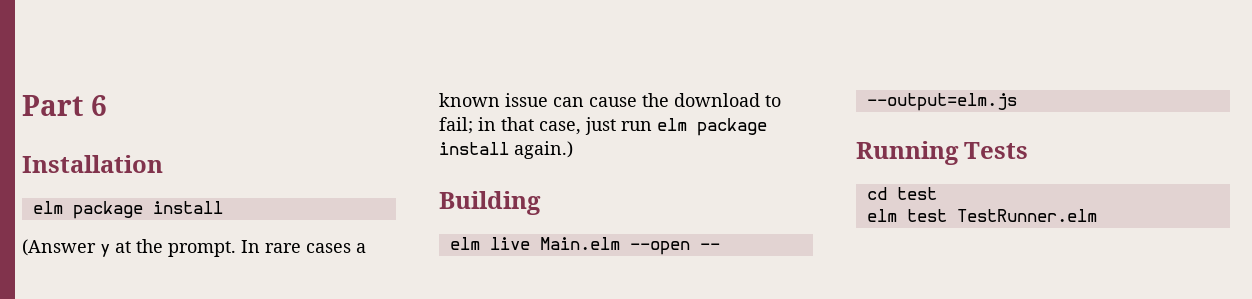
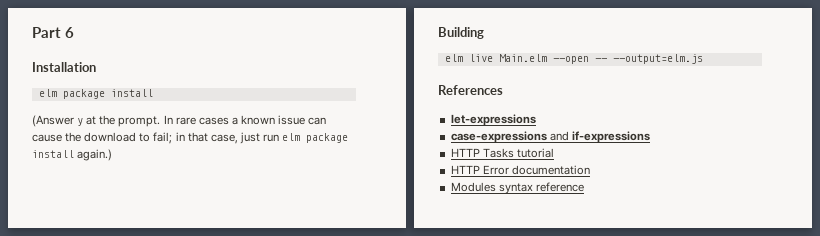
- Running Tests
- cd test
- elm test TestRunner.elm
+ References
+ let-expressions
+ case-expressions and if-expressions
+ HTTP Tasks tutorial
+ HTTP Error documentation
+ Modules syntax reference

